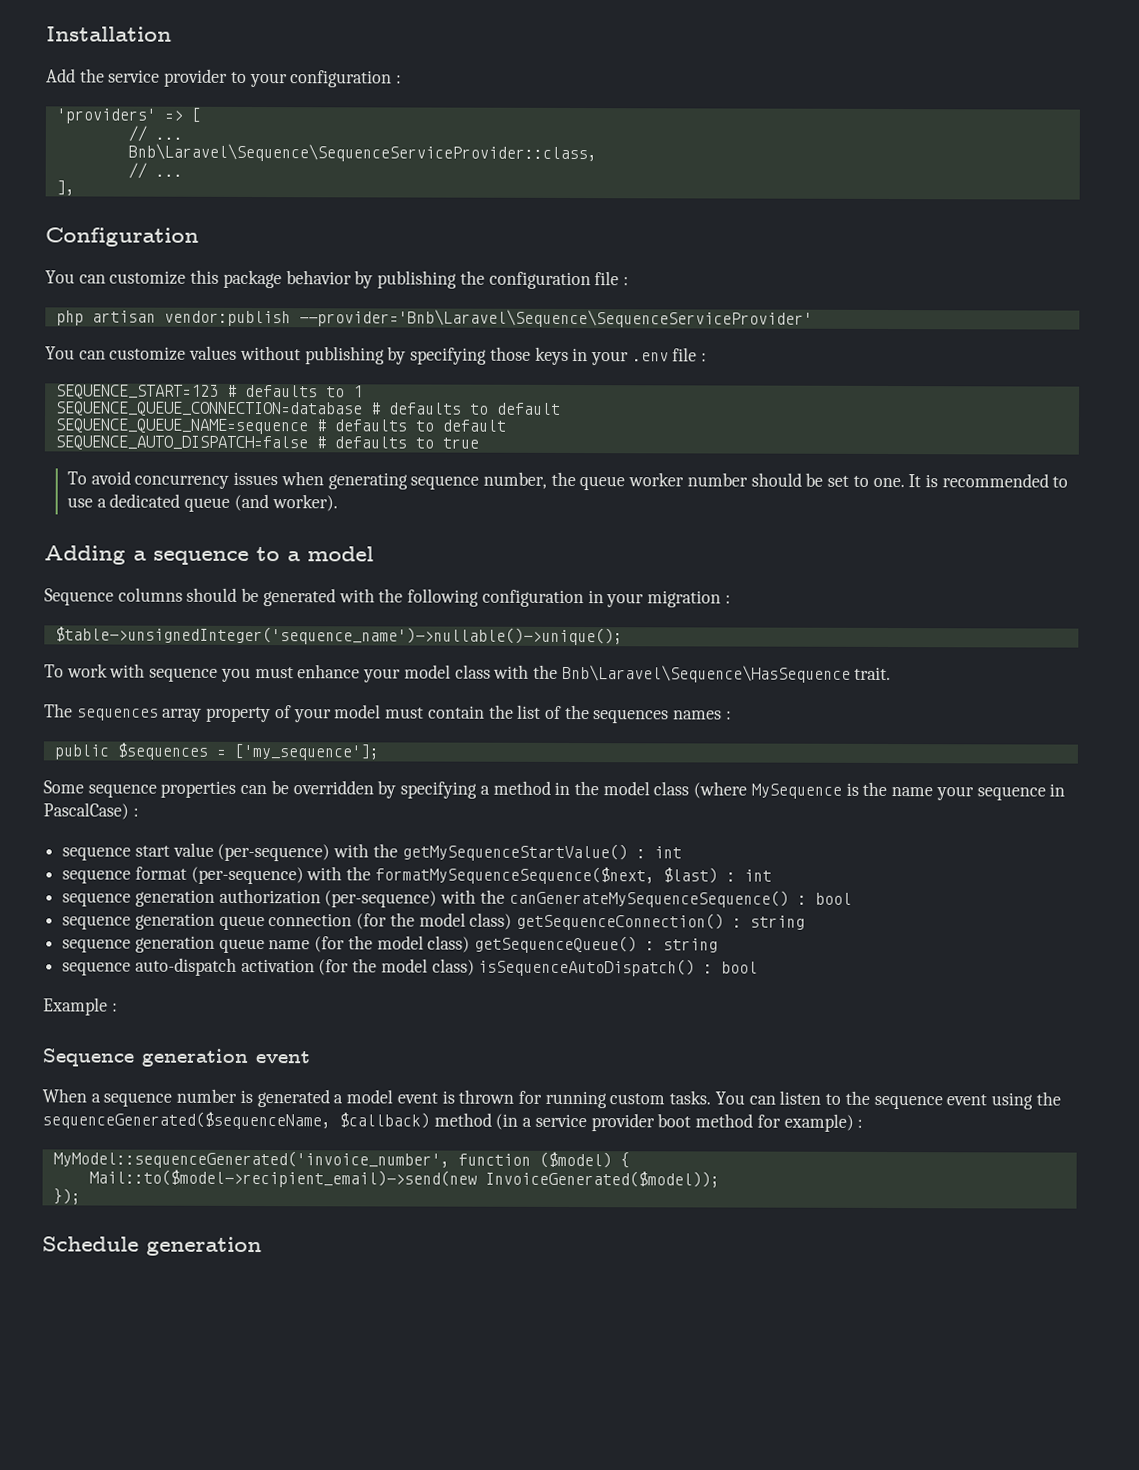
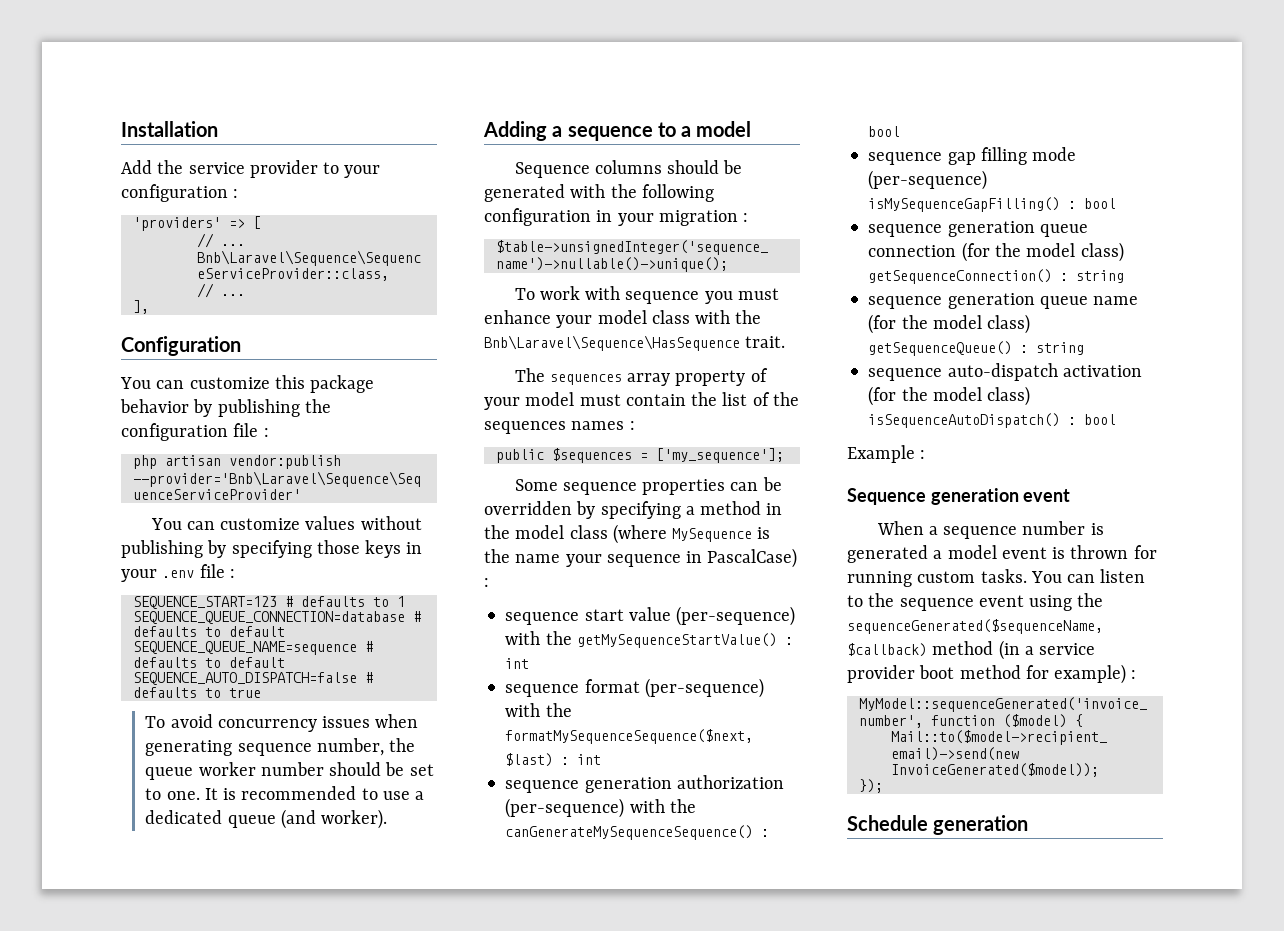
+ sequence gap filling mode (per-sequence) isMySequenceGapFilling() : bool

